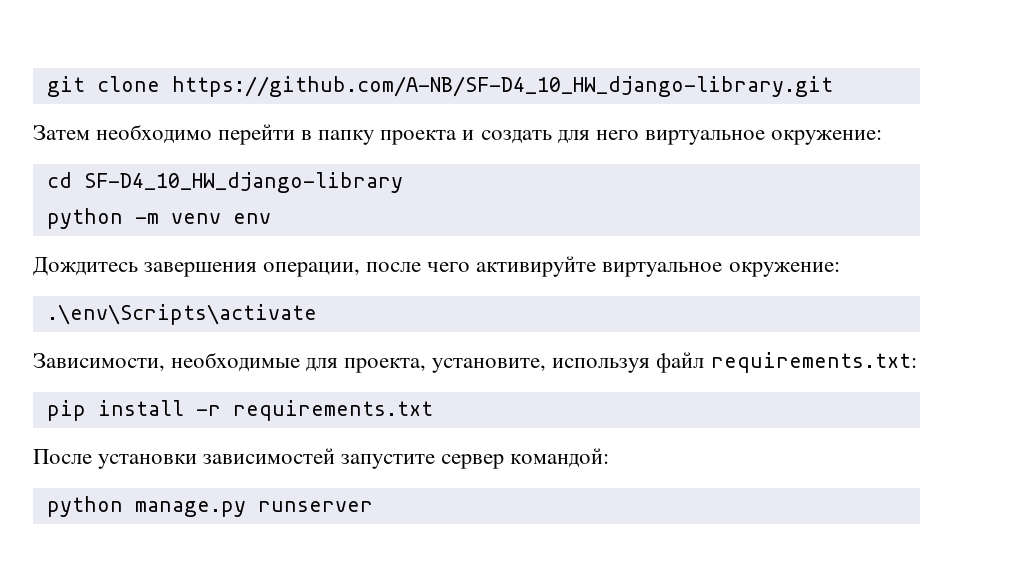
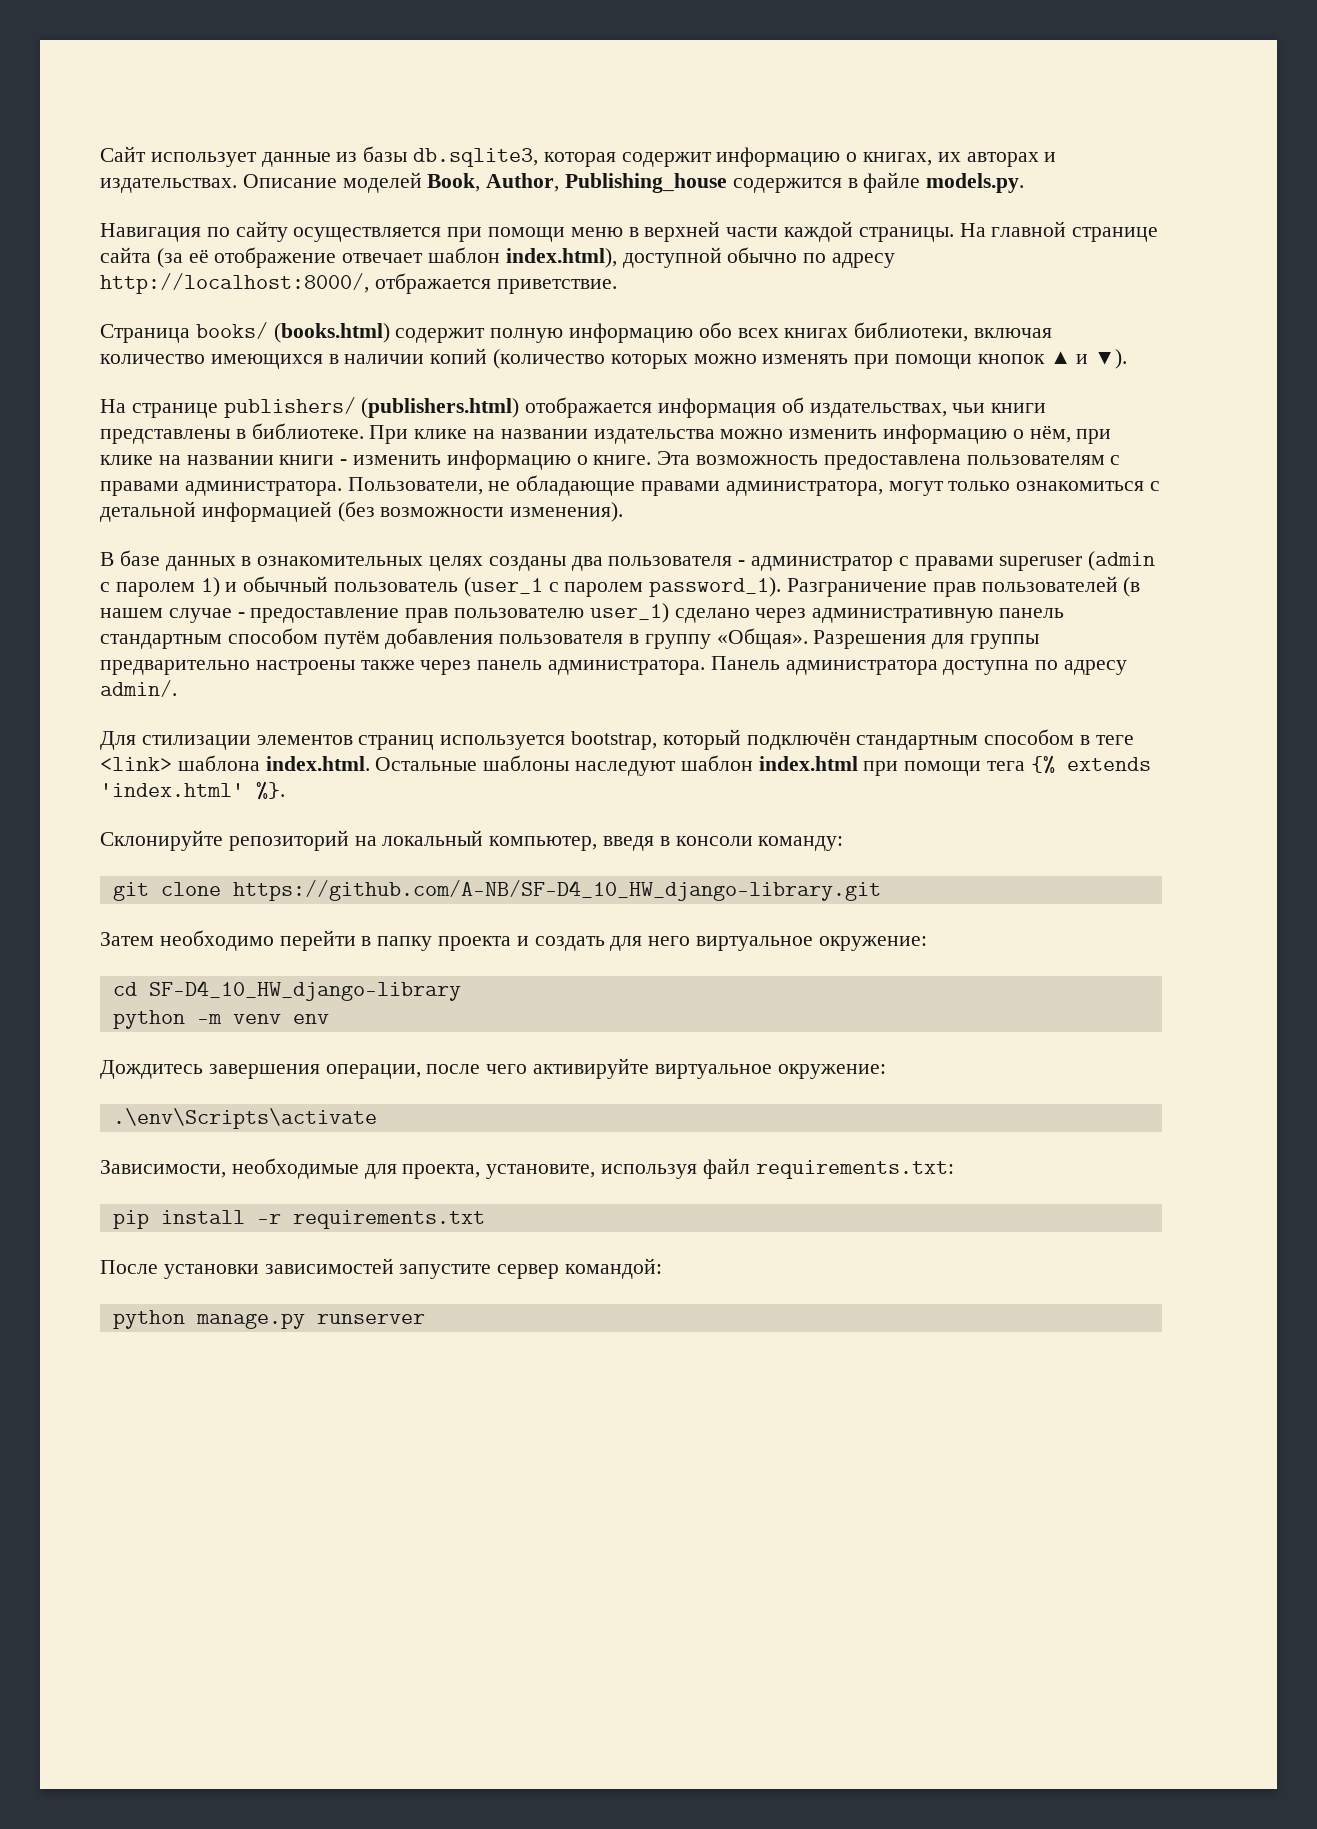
+ Сайт использует данные из базы db.sqlite3, которая содержит информацию о книгах, их авторах и издательствах. Описание моделей Book, Author, Publishing_house содержится в файле models.py.
+ Навигация по сайту осуществляется при помощи меню в верхней части каждой страницы. На главной странице сайта (за её отображение отвечает шаблон index.html), доступной обычно по адресу http://localhost:8000/, отбражается приветствие.
+ Страница books/ (books.html) содержит полную информацию обо всех книгах библиотеки, включая количество имеющихся в наличии копий (количество которых можно изменять при помощи кнопок ▲ и ▼).
+ На странице publishers/ (publishers.html) отображается информация об издательствах, чьи книги представлены в библиотеке. При клике на названии издательства можно изменить информацию о нём, при клике на названии книги - изменить информацию о книге. Эта возможность предоставлена пользователям с правами администратора. Пользователи, не обладающие правами администратора, могут только ознакомиться с детальной информацией (без возможности изменения).
+ В базе данных в ознакомительных целях созданы два пользователя - администратор с правами superuser (admin с паролем 1) и обычный пользователь (user_1 с паролем password_1). Разграничение прав пользователей (в нашем случае - предоставление прав пользователю user_1) сделано через административную панель стандартным способом путём добавления пользователя в группу «Общая». Разрешения для группы предварительно настроены также через панель администратора. Панель администратора доступна по адресу admin/.
+ Для стилизации элементов страниц используется bootstrap, который подключён стандартным способом в теге <link> шаблона index.html. Остальные шаблоны наследуют шаблон index.html при помощи тега {% extends 'index.html' %}.
+ Склонируйте репозиторий на локальный компьютер, введя в консоли команду:

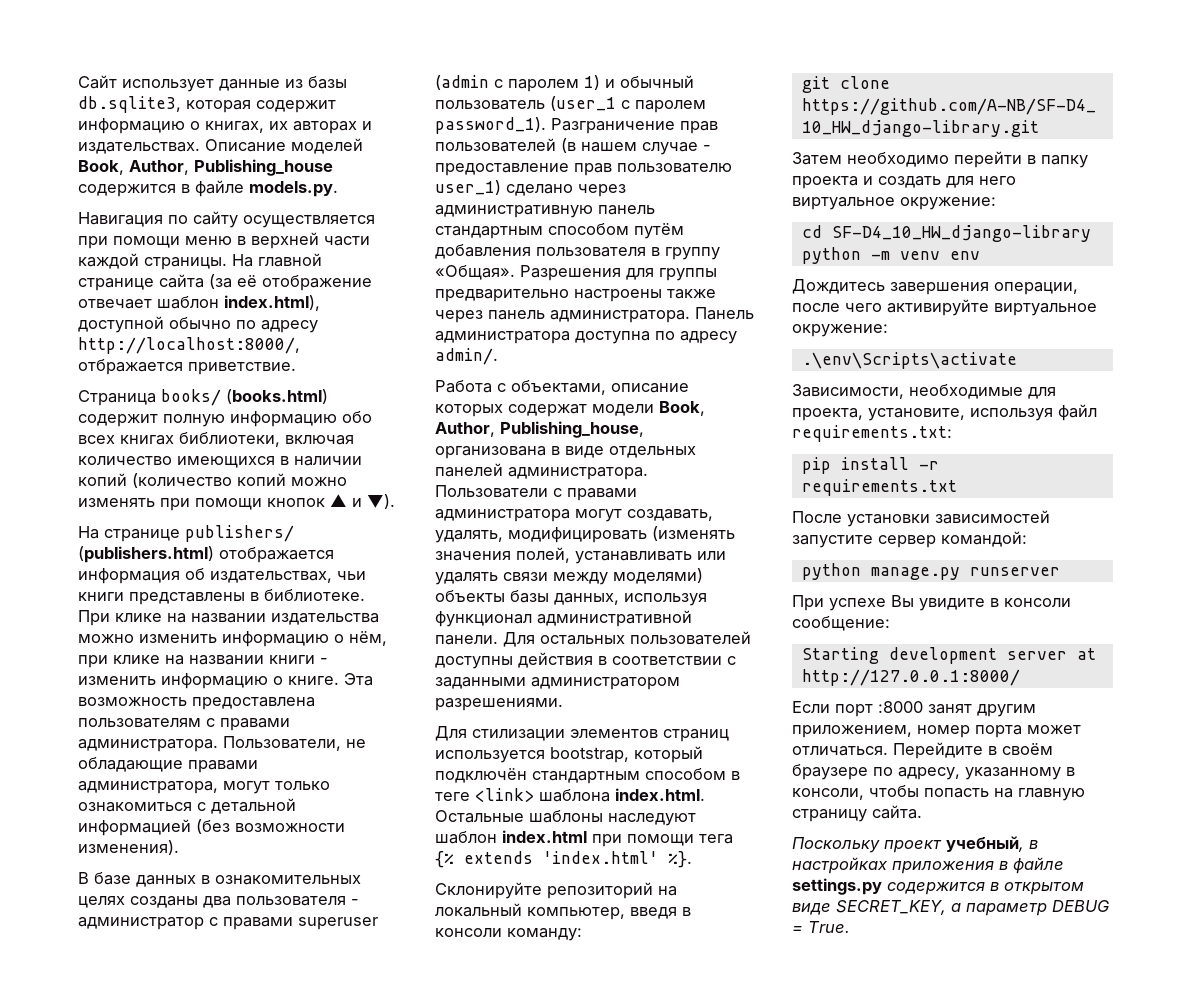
- Страница books/ (books.html) содержит полную информацию обо всех книгах библиотеки, включая количество имеющихся в наличии копий (количество которых можно изменять при помощи кнопок ▲ и ▼).
+ Страница books/ (books.html) содержит полную информацию обо всех книгах библиотеки, включая количество имеющихся в наличии копий (количество копий можно изменять при помощи кнопок ▲ и ▼).
+ Работа с объектами, описание которых содержат модели Book, Author, Publishing_house, организована в виде отдельных панелей администратора. Пользователи с правами администратора могут создавать, удалять, модифицировать (изменять значения полей, устанавливать или удалять связи между моделями) объекты базы данных, используя функционал административной панели. Для остальных пользователей доступны действия в соответствии с заданными администратором разрешениями.
+ При успехе Вы увидите в консоли сообщение:
+ Starting development server at http://127.0.0.1:8000/
+ Если порт :8000 занят другим приложением, номер порта может отличаться. Перейдите в своём браузере по адресу, указанному в консоли, чтобы попасть на главную страницу сайта.
+ Поскольку проект учебный, в настройках приложения в файле settings.py содержится в открытом виде SECRET_KEY, а параметр DEBUG = True.

